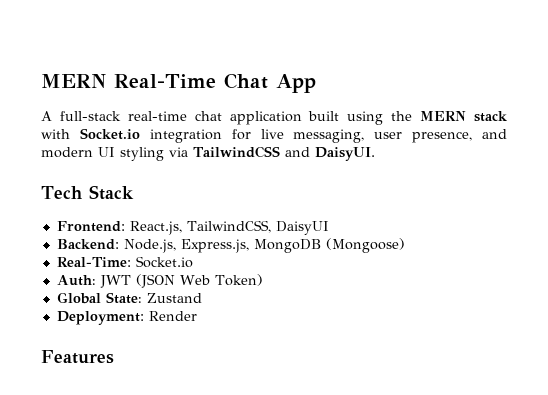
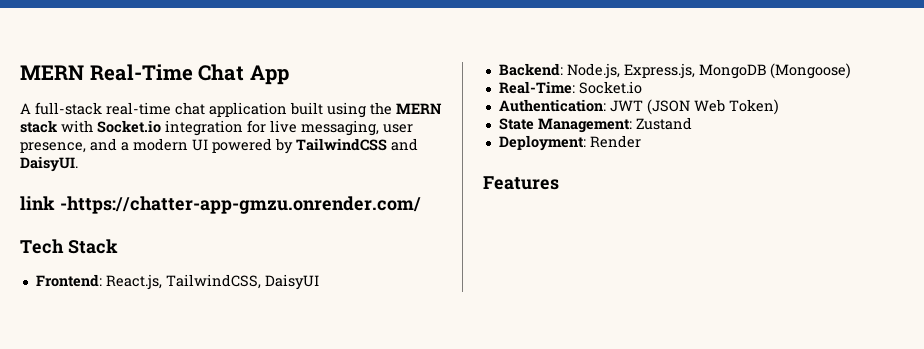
- A full-stack real-time chat application built using the MERN stack with Socket.io integration for live messaging, user presence, and modern UI styling via TailwindCSS and DaisyUI.
+ A full-stack real-time chat application built using the MERN stack with Socket.io integration for live messaging, user presence, and a modern UI powered by TailwindCSS and DaisyUI.
+ link -https://chatter-app-gmzu.onrender.com/
- Auth: JWT (JSON Web Token)
+ Authentication: JWT (JSON Web Token)
- Global State: Zustand
+ State Management: Zustand

